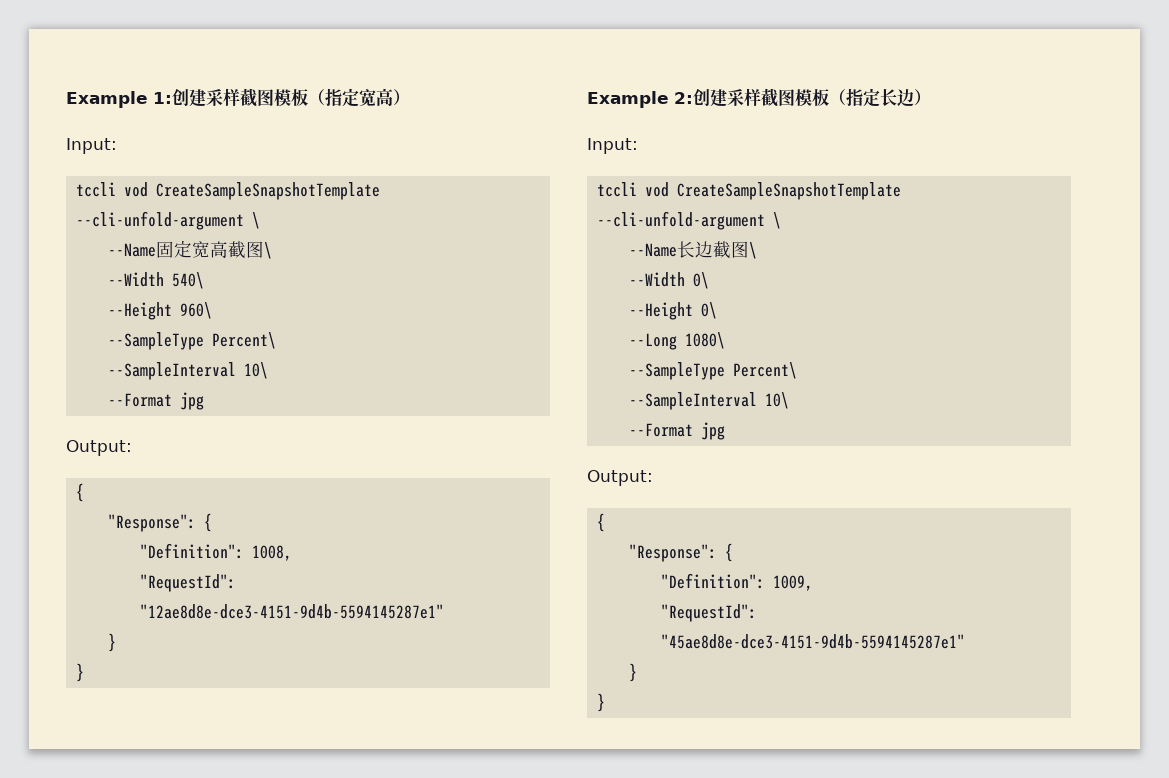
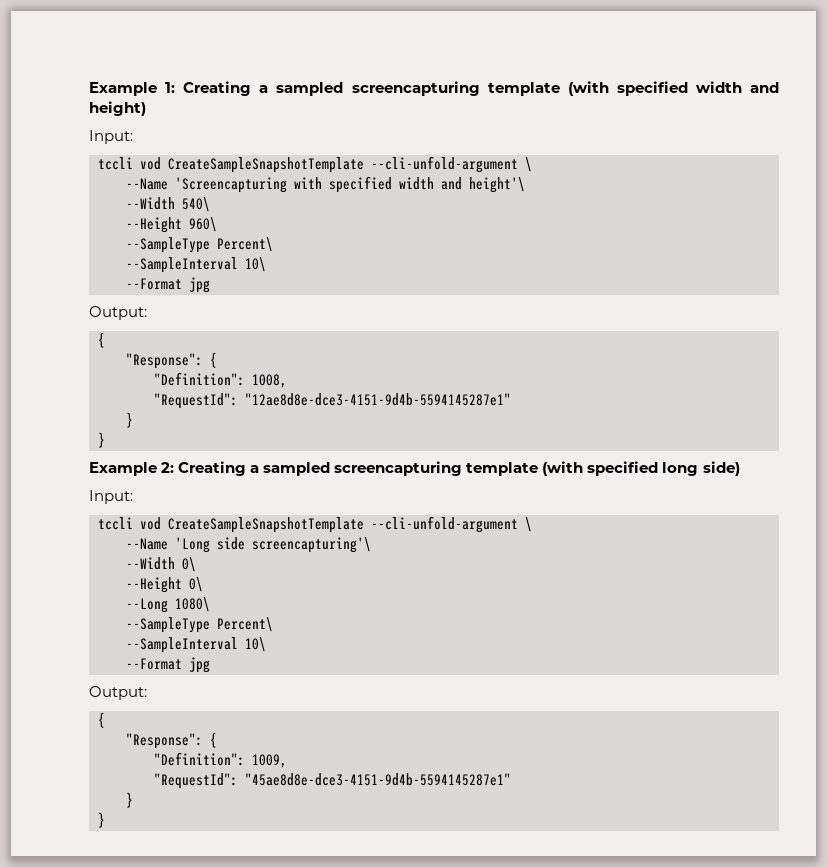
- Example 1:创建采样截图模板（指定宽高）
+ Example 1: Creating a sampled screencapturing template (with specified width and height)
  Input:
  tccli vod CreateSampleSnapshotTemplate --cli-unfold-argument \
- --Name固定宽高截图\
+ --Name 'Screencapturing with specified width and height'\
- Example 2:创建采样截图模板（指定长边）
+ Example 2: Creating a sampled screencapturing template (with specified long side)
  Input:
  tccli vod CreateSampleSnapshotTemplate --cli-unfold-argument \
- --Name长边截图\
+ --Name 'Long side screencapturing'\

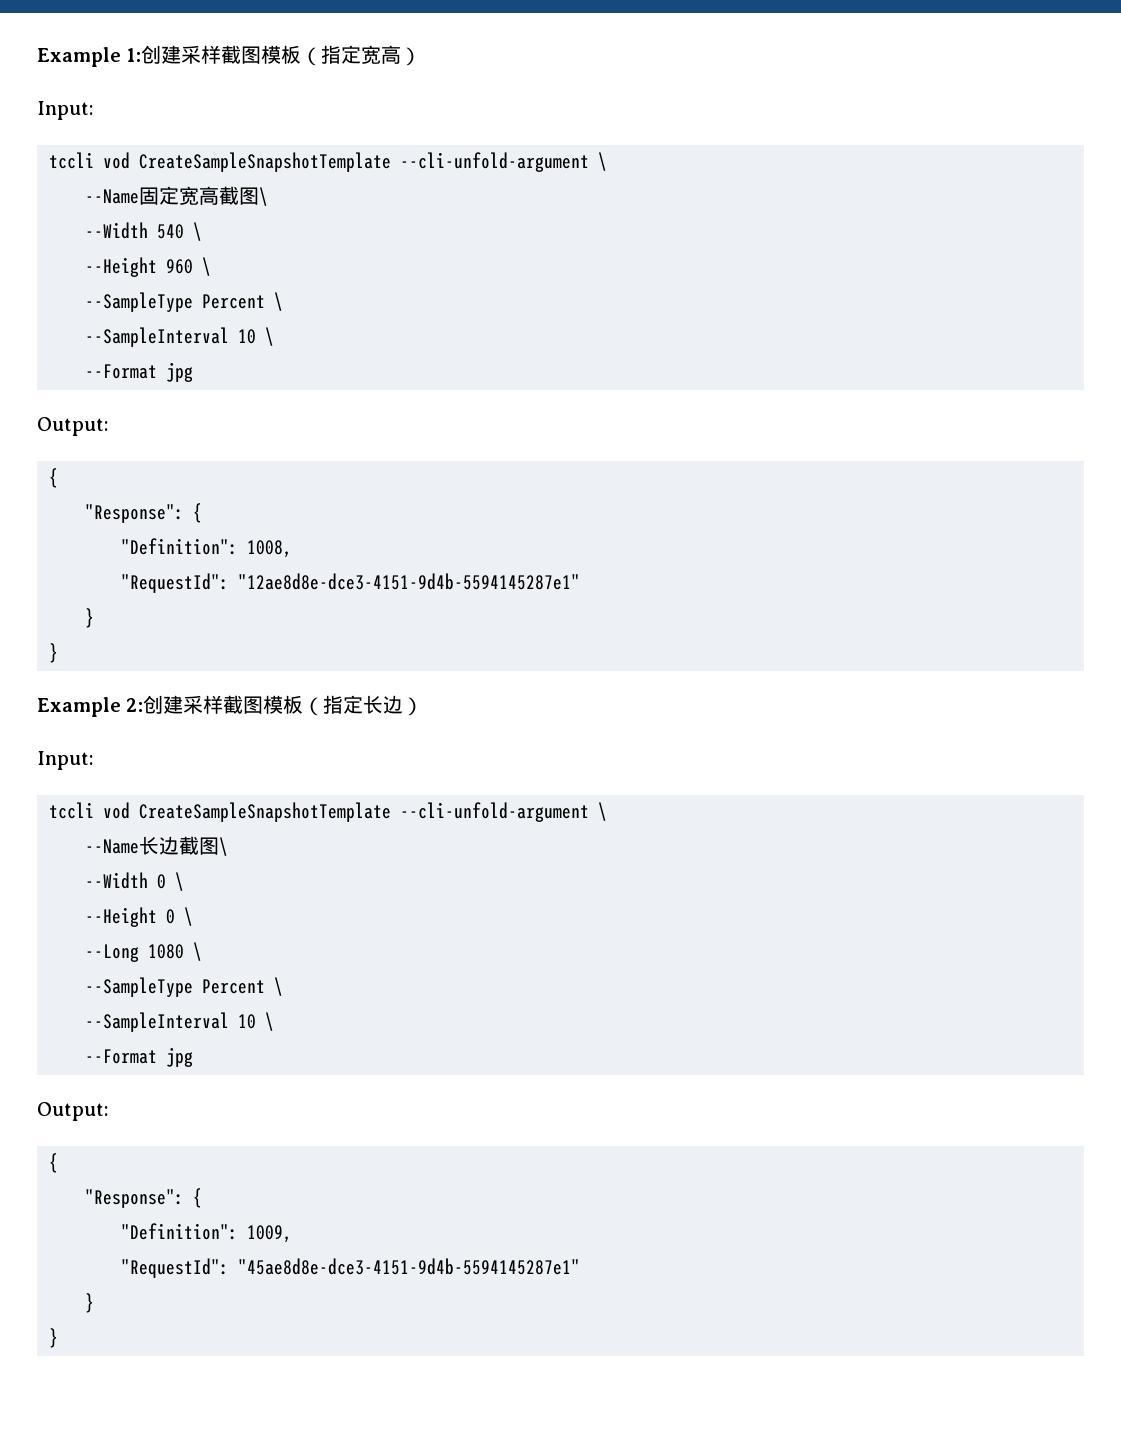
- Example 1: Creating a sampled screencapturing template (with specified width and height)
+ Example 1:创建采样截图模板（指定宽高）
  Input:
  tccli vod CreateSampleSnapshotTemplate --cli-unfold-argument \
- --Name 'Screencapturing with specified width and height'\
- --Width 540\
- --Height 960\
- --SampleType Percent\
- --SampleInterval 10\
+ --Name固定宽高截图\
+ --Width 540 \
+ --Height 960 \
+ --SampleType Percent \
+ --SampleInterval 10 \
- Example 2: Creating a sampled screencapturing template (with specified long side)
+ Example 2:创建采样截图模板（指定长边）
  Input:
  tccli vod CreateSampleSnapshotTemplate --cli-unfold-argument \
- --Name 'Long side screencapturing'\
- --Width 0\
- --Height 0\
+ --Name长边截图\
+ --Width 0 \
+ --Height 0 \
- --Long 1080\
- --SampleType Percent\
- --SampleInterval 10\
+ --Long 1080 \
+ --SampleType Percent \
+ --SampleInterval 10 \

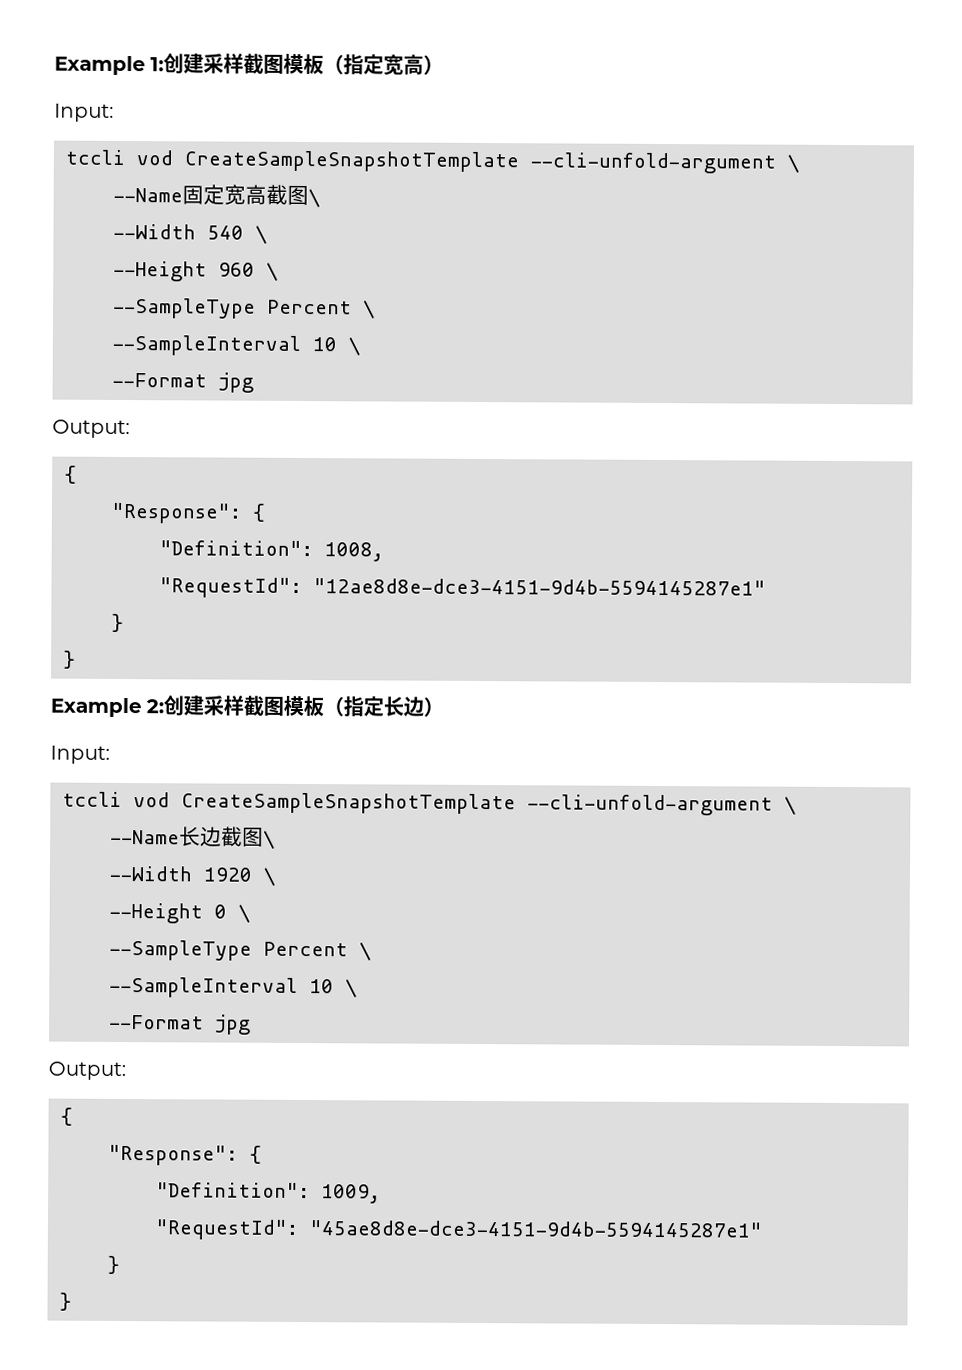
- --Width 0 \
+ --Width 1920 \
- --Long 1080 \

